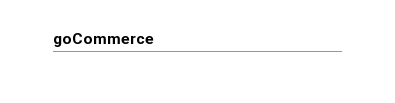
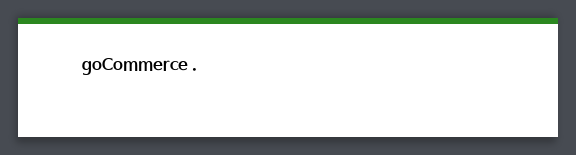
- goCommerce
+ goCommerce .

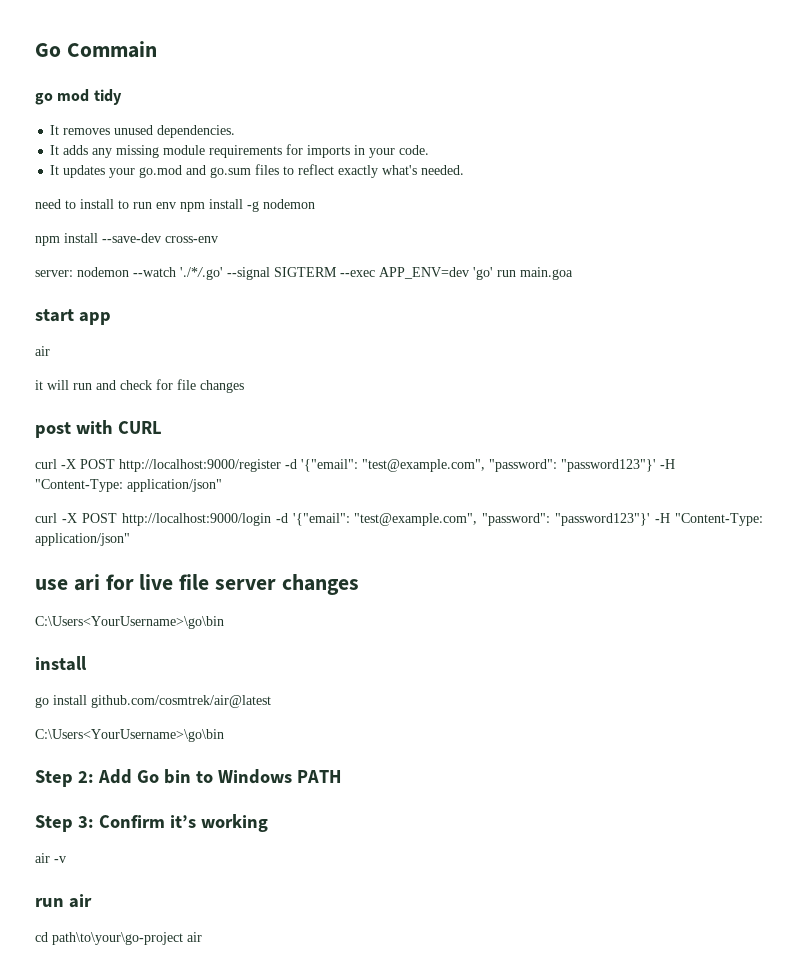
- goCommerce .
+ Go Commain
+ go mod tidy
+ It removes unused dependencies.
+ It adds any missing module requirements for imports in your code.
+ It updates your go.mod and go.sum files to reflect exactly what's needed.
+ need to install to run env npm install -g nodemon
+ npm install --save-dev cross-env
+ server: nodemon --watch './*/.go' --signal SIGTERM --exec APP_ENV=dev 'go' run main.goa
+ start app
+ air
+ it will run and check for file changes
+ post with CURL
+ curl -X POST http://localhost:9000/register -d '{"email": "test@example.com", "password": "password123"}' -H "Content-Type: application/json"
+ curl -X POST http://localhost:9000/login -d '{"email": "test@example.com", "password": "password123"}' -H "Content-Type: application/json"
+ use ari for live file server changes
+ C:\Users<YourUsername>\go\bin
+ install
+ go install github.com/cosmtrek/air@latest
+ C:\Users<YourUsername>\go\bin
+ Step 2: Add Go bin to Windows PATH
+ Step 3: Confirm it’s working
+ air -v
+ run air
+ cd path\to\your\go-project air

